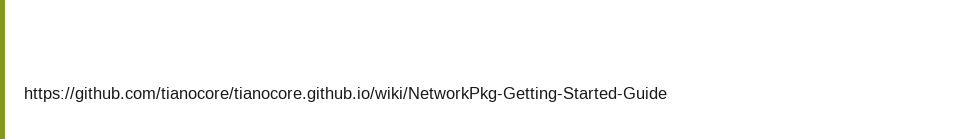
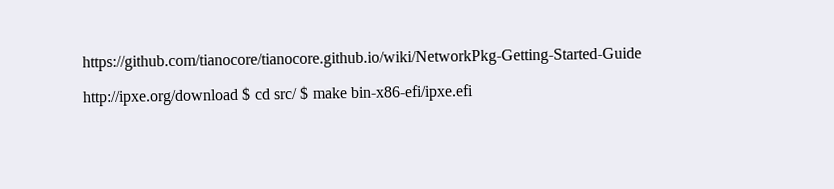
+ http://ipxe.org/download $ cd src/ $ make bin-x86-efi/ipxe.efi

